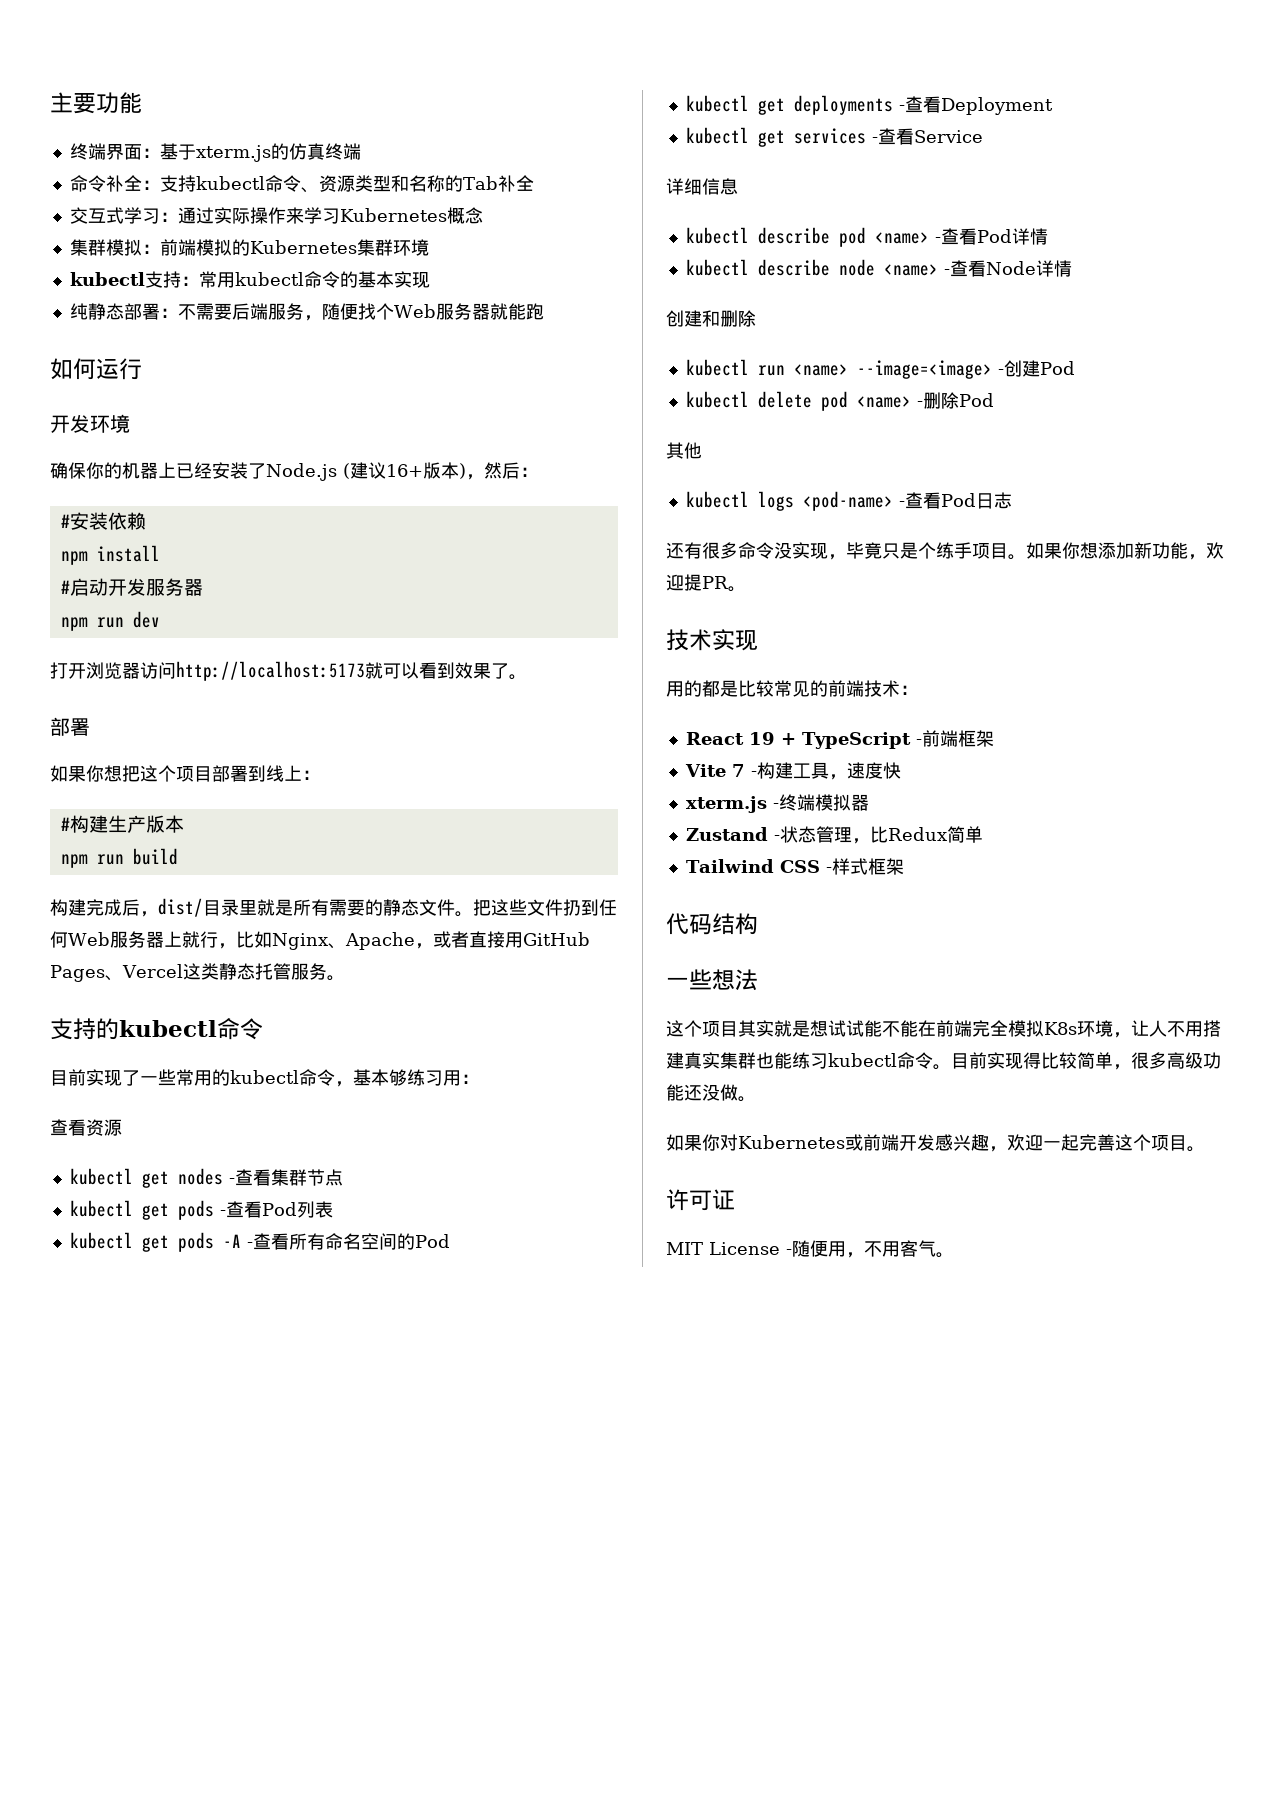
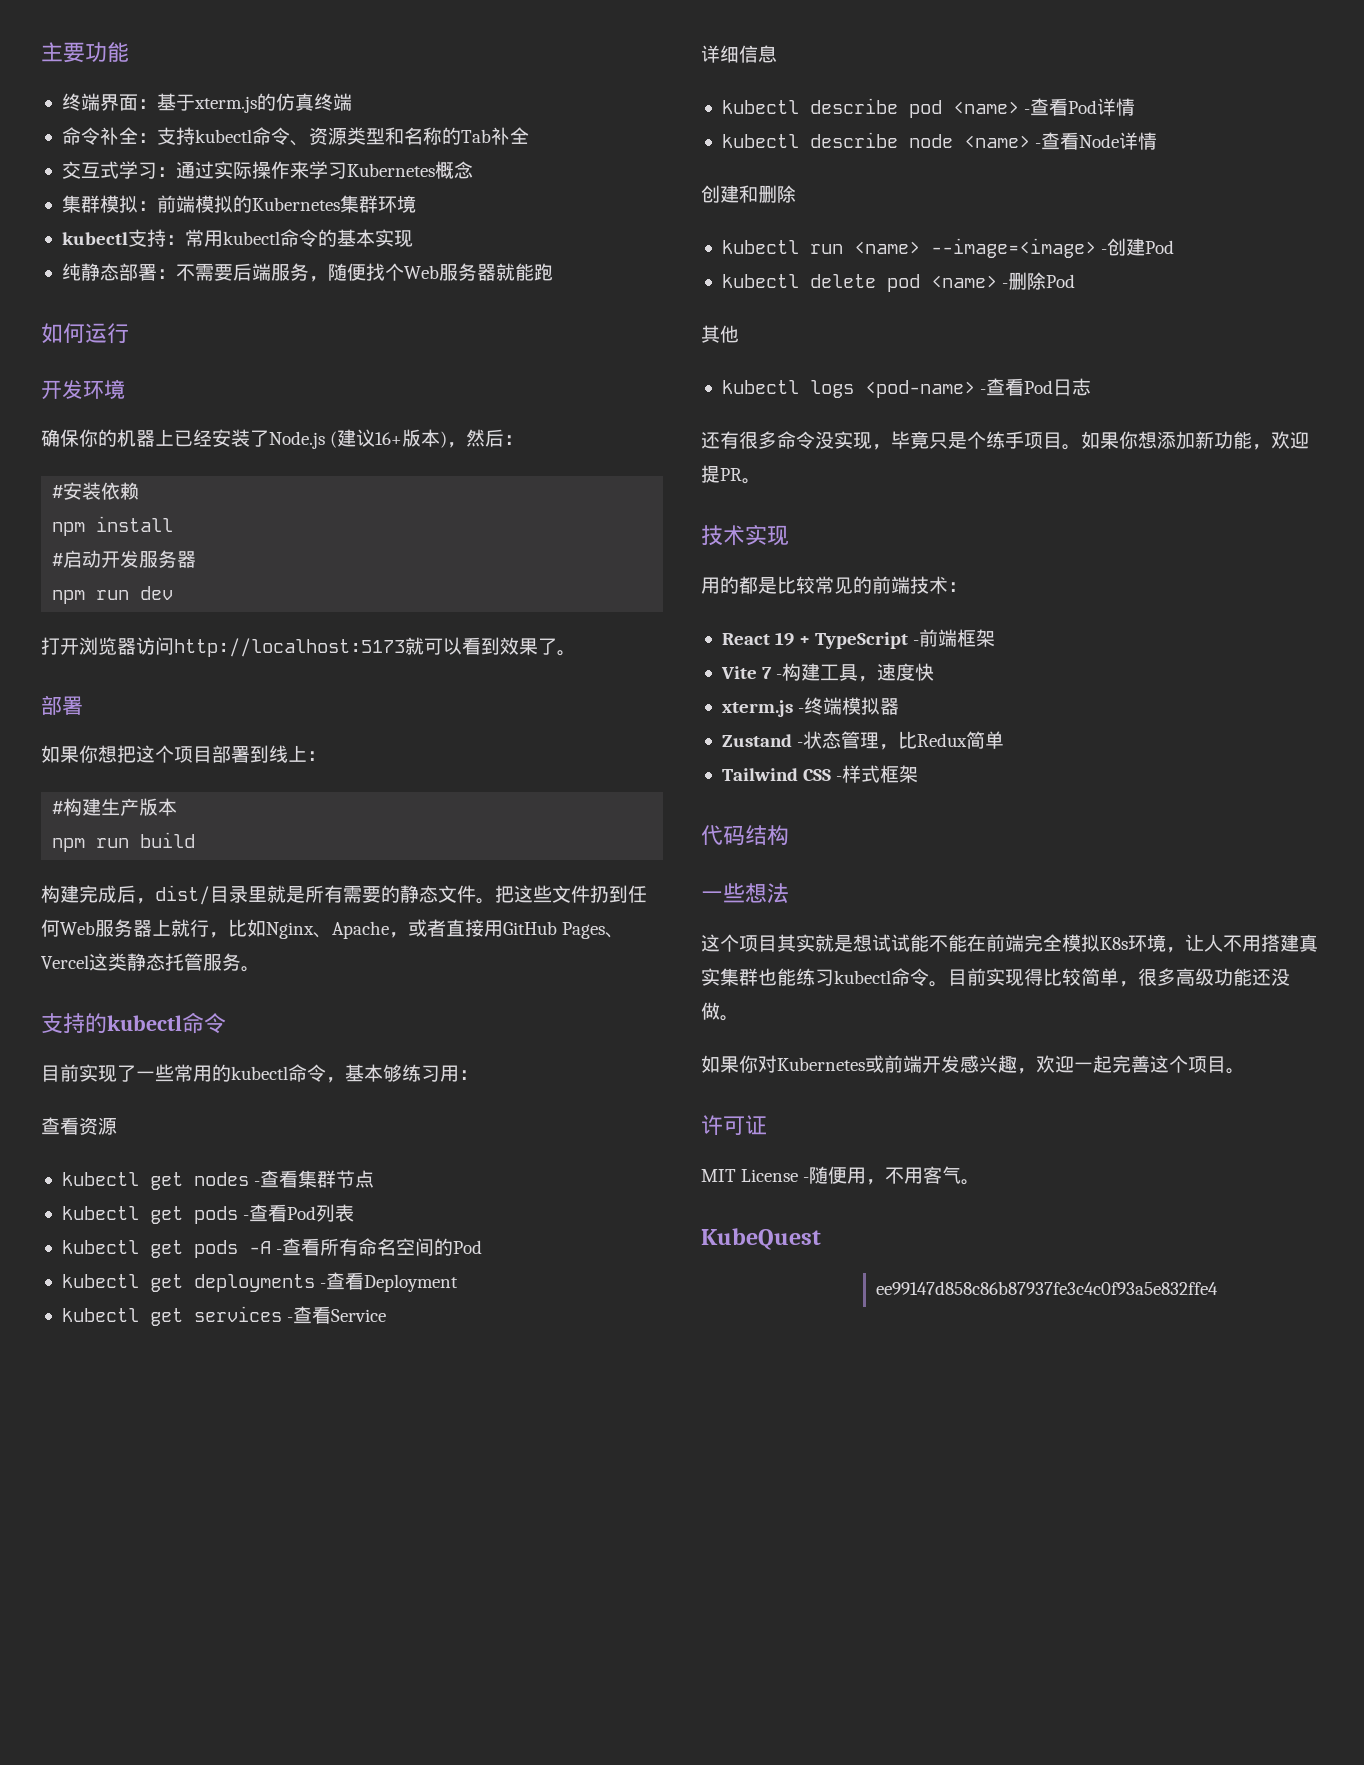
+ KubeQuest
+ ee99147d858c86b87937fe3c4c0f93a5e832ffe4

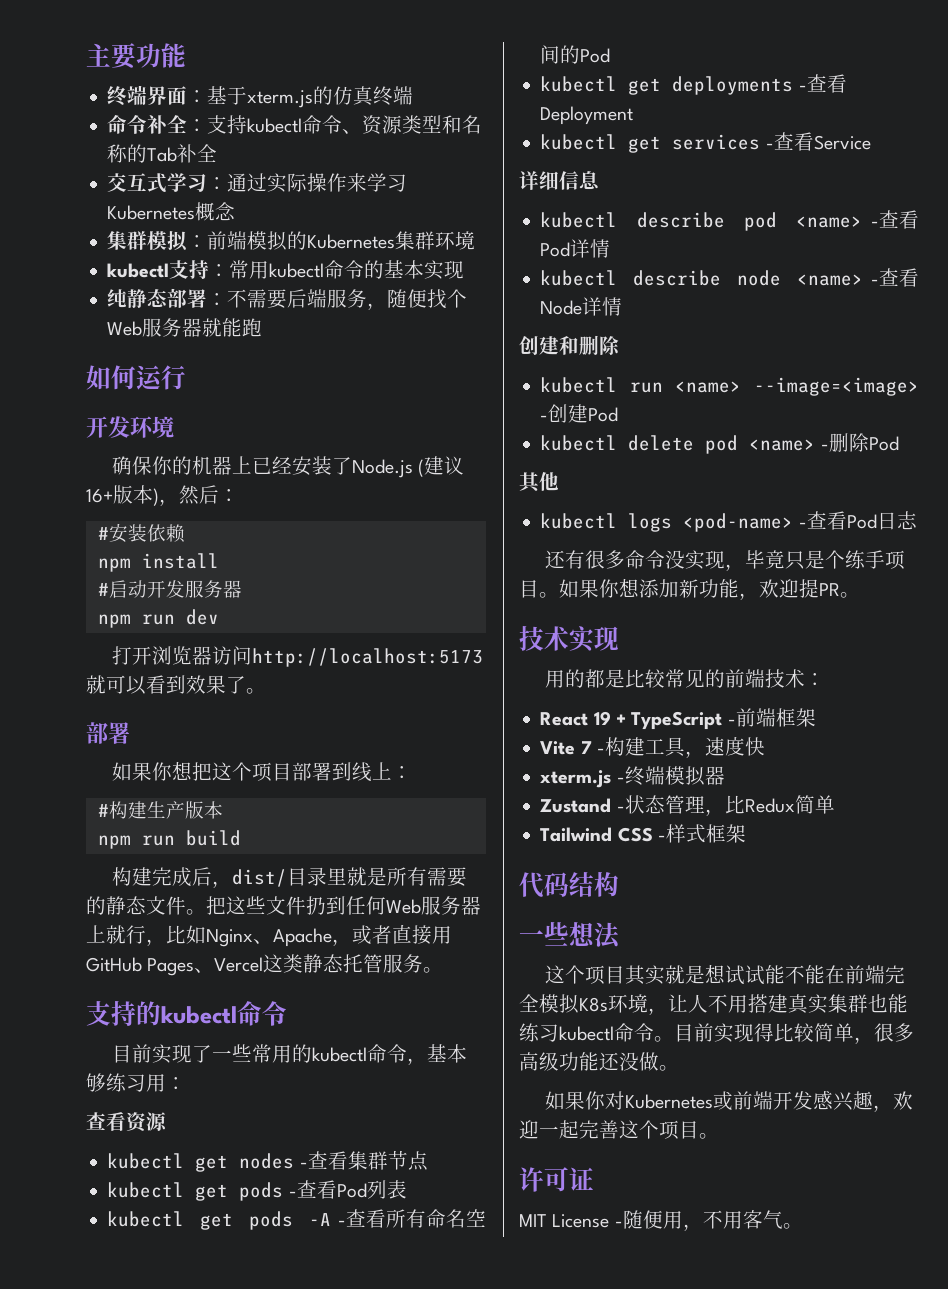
- KubeQuest
- ee99147d858c86b87937fe3c4c0f93a5e832ffe4

